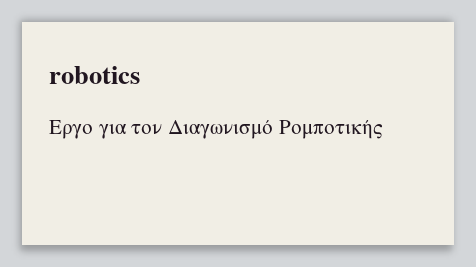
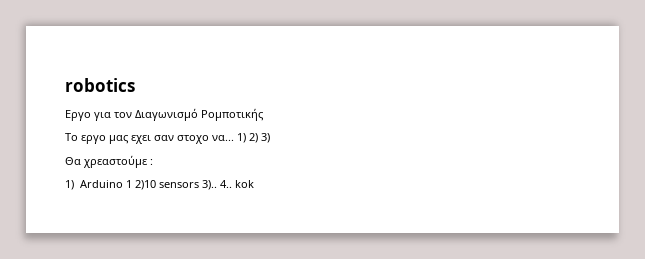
+ Το εργο μας εχει σαν στοχο να... 1) 2) 3)
+ Θα χρεαστούμε :
+ 1) Arduino 1 2)10 sensors 3).. 4.. kok

